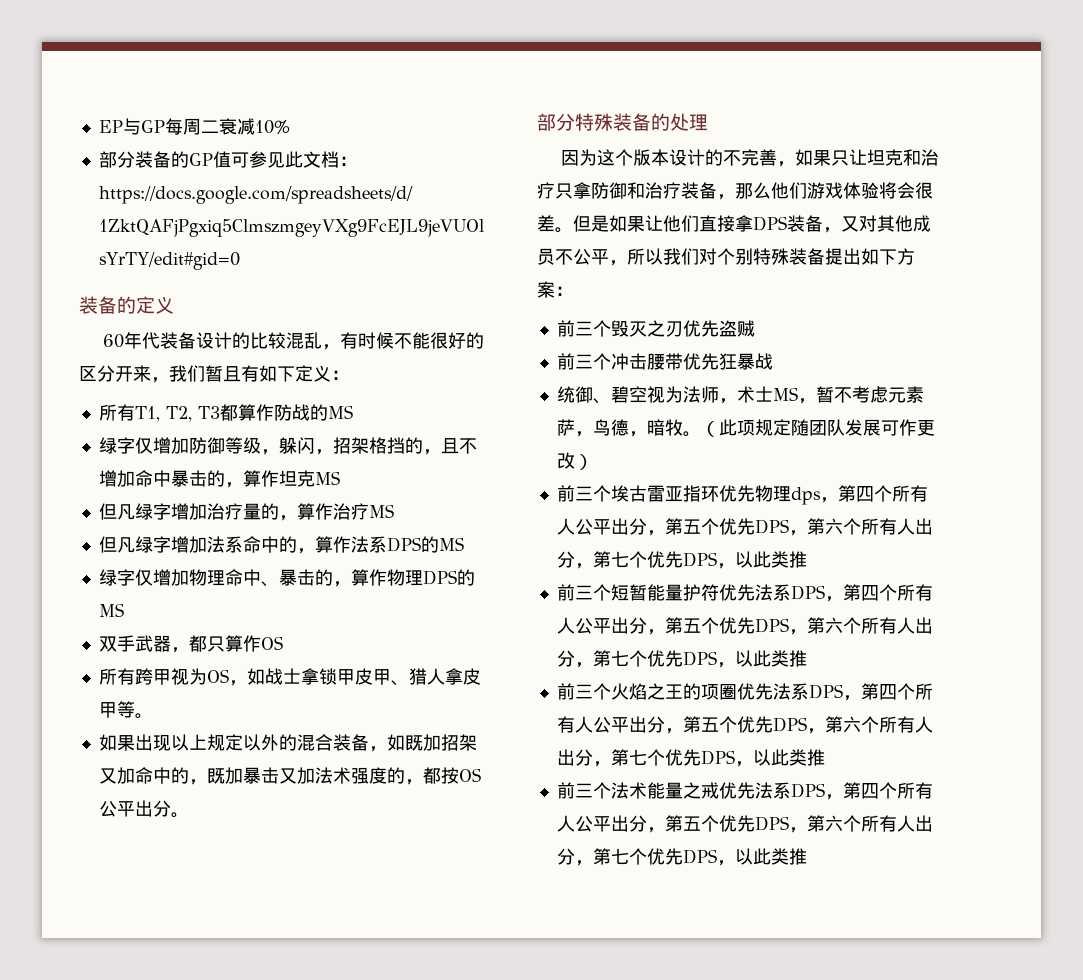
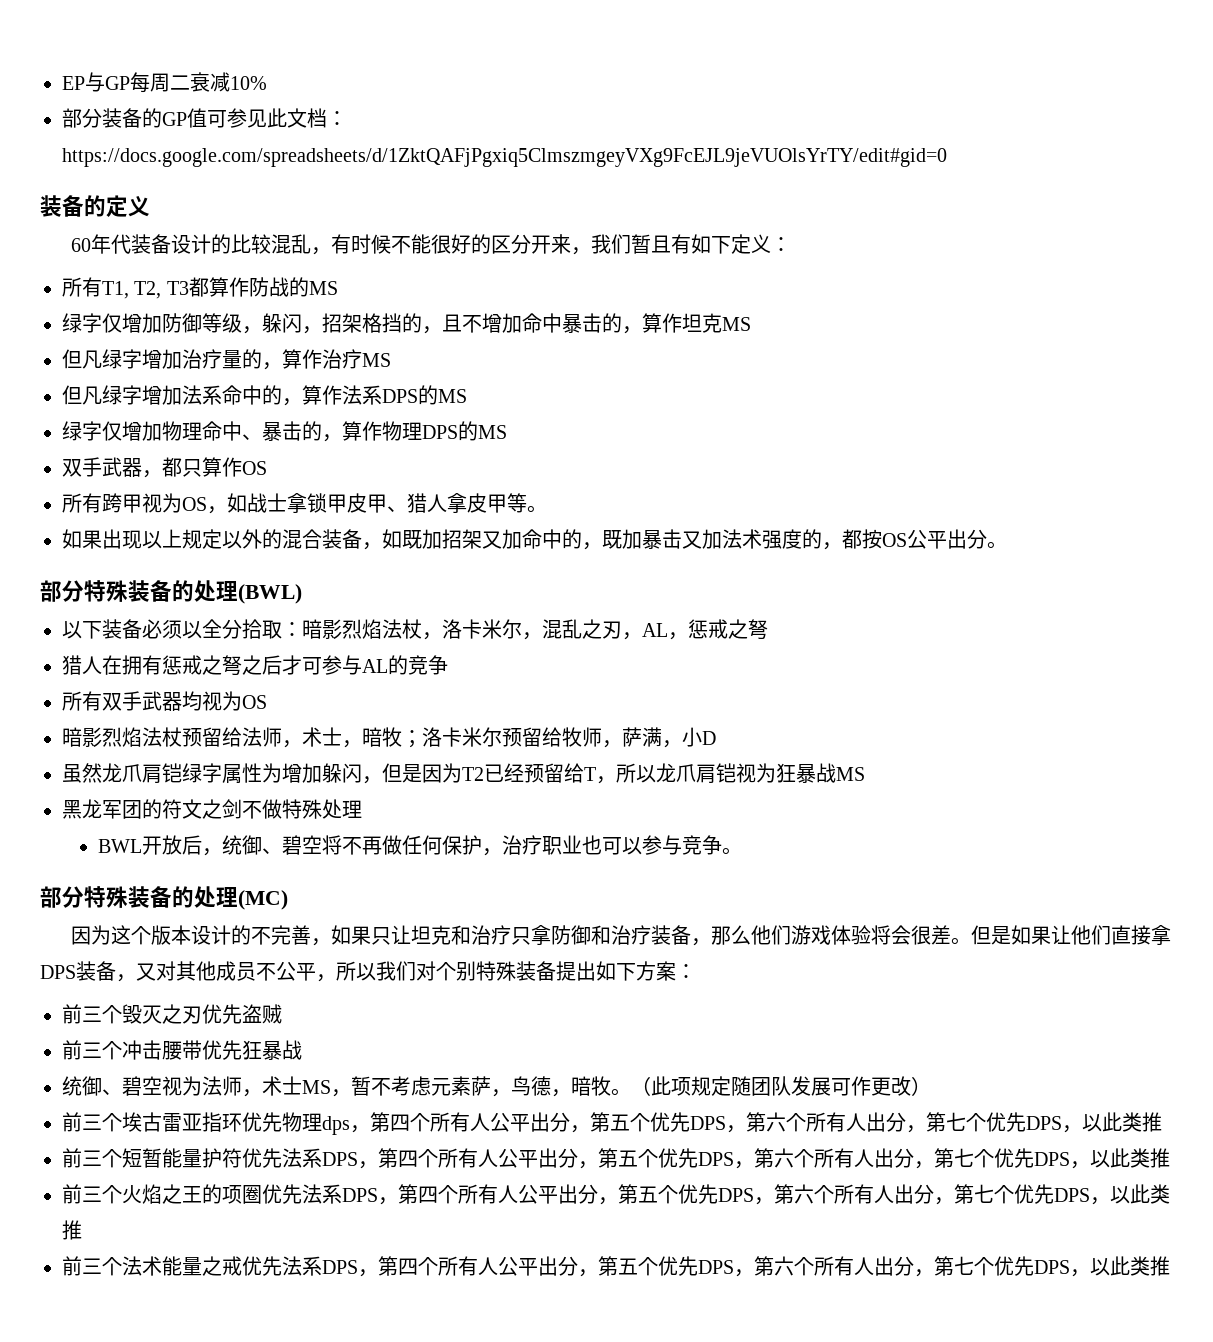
- 部分特殊装备的处理
+ 部分特殊装备的处理(BWL)
+ 以下装备必须以全分拾取：暗影烈焰法杖，洛卡米尔，混乱之刃，AL，惩戒之弩
+ 猎人在拥有惩戒之弩之后才可参与AL的竞争
+ 所有双手武器均视为OS
+ 暗影烈焰法杖预留给法师，术士，暗牧；洛卡米尔预留给牧师，萨满，小D
+ 虽然龙爪肩铠绿字属性为增加躲闪，但是因为T2已经预留给T，所以龙爪肩铠视为狂暴战MS
+ 黑龙军团的符文之剑不做特殊处理
+ BWL开放后，统御、碧空将不再做任何保护，治疗职业也可以参与竞争。
+ 部分特殊装备的处理(MC)

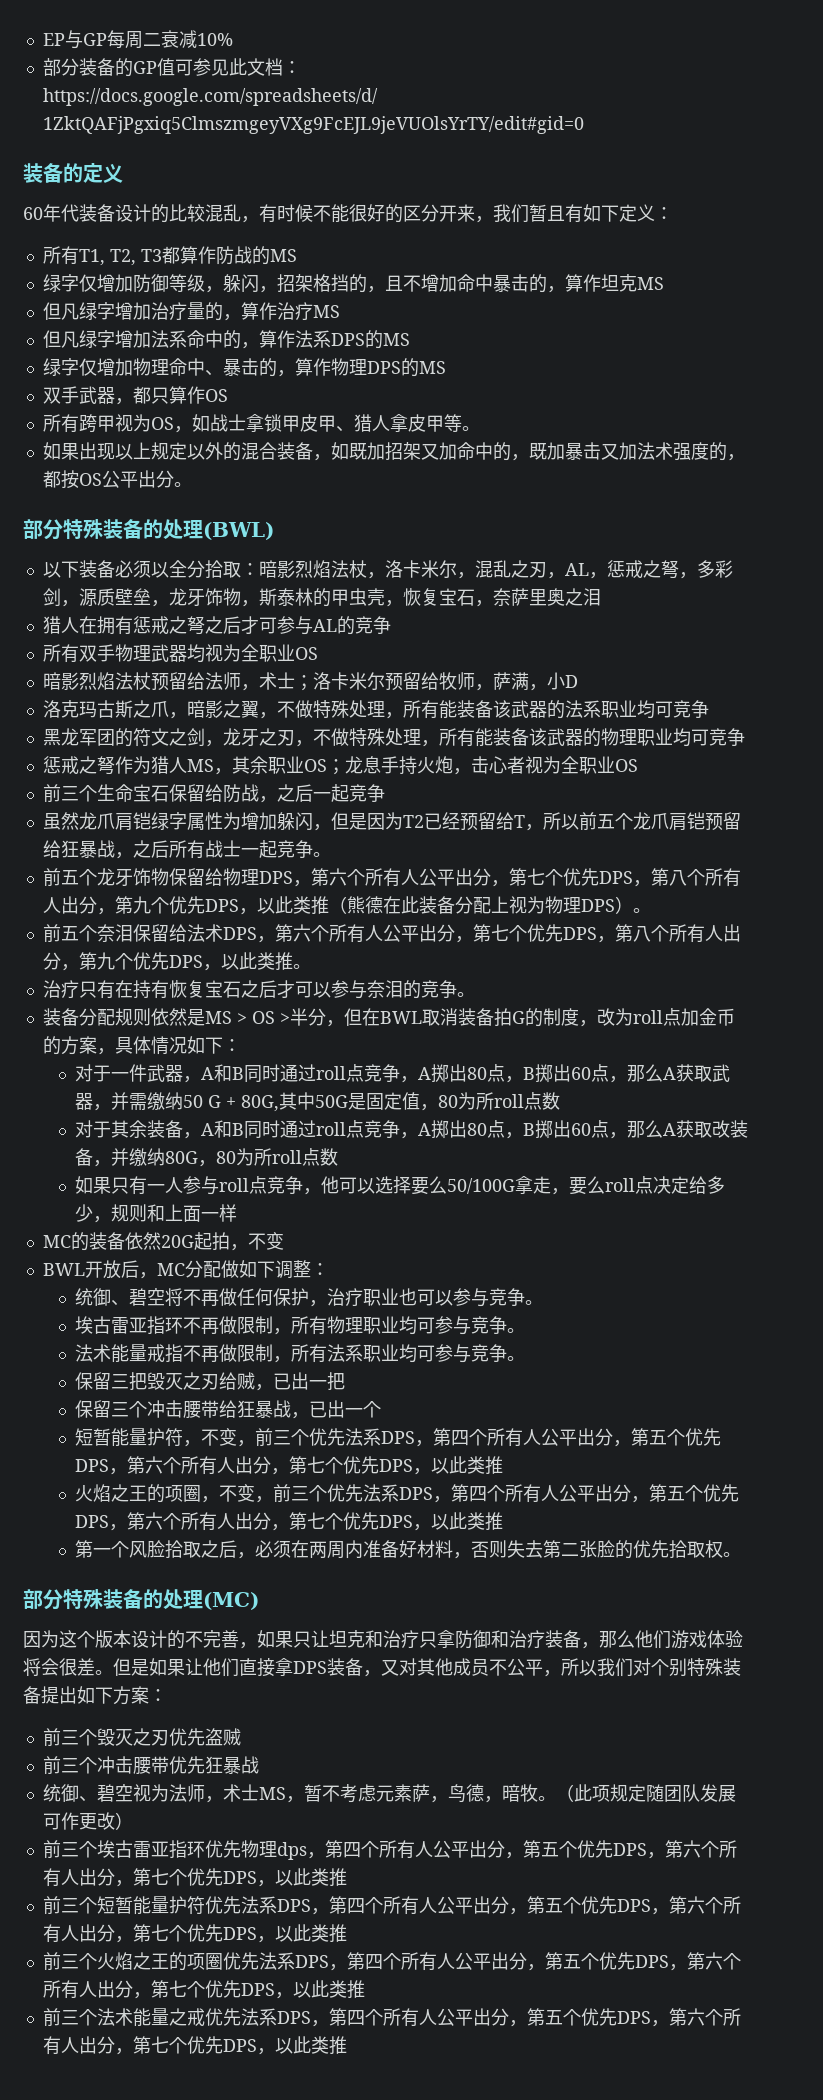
- 以下装备必须以全分拾取：暗影烈焰法杖，洛卡米尔，混乱之刃，AL，惩戒之弩
+ 以下装备必须以全分拾取：暗影烈焰法杖，洛卡米尔，混乱之刃，AL，惩戒之弩，多彩剑，源质壁垒，龙牙饰物，斯泰林的甲虫壳，恢复宝石，奈萨里奥之泪
- 所有双手武器均视为OS
+ 所有双手物理武器均视为全职业OS
- 暗影烈焰法杖预留给法师，术士，暗牧；洛卡米尔预留给牧师，萨满，小D
+ 暗影烈焰法杖预留给法师，术士；洛卡米尔预留给牧师，萨满，小D
+ 洛克玛古斯之爪，暗影之翼，不做特殊处理，所有能装备该武器的法系职业均可竞争
+ 黑龙军团的符文之剑，龙牙之刃，不做特殊处理，所有能装备该武器的物理职业均可竞争
+ 惩戒之弩作为猎人MS，其余职业OS；龙息手持火炮，击心者视为全职业OS
+ 前三个生命宝石保留给防战，之后一起竞争
- 虽然龙爪肩铠绿字属性为增加躲闪，但是因为T2已经预留给T，所以龙爪肩铠视为狂暴战MS
- 黑龙军团的符文之剑不做特殊处理
- BWL开放后，统御、碧空将不再做任何保护，治疗职业也可以参与竞争。
+ 虽然龙爪肩铠绿字属性为增加躲闪，但是因为T2已经预留给T，所以前五个龙爪肩铠预留给狂暴战，之后所有战士一起竞争。
+ 前五个龙牙饰物保留给物理DPS，第六个所有人公平出分，第七个优先DPS，第八个所有人出分，第九个优先DPS，以此类推（熊德在此装备分配上视为物理DPS）。
+ 前五个奈泪保留给法术DPS，第六个所有人公平出分，第七个优先DPS，第八个所有人出分，第九个优先DPS，以此类推。
+ 治疗只有在持有恢复宝石之后才可以参与奈泪的竞争。
+ 装备分配规则依然是MS > OS >半分，但在BWL取消装备拍G的制度，改为roll点加金币的方案，具体情况如下：
+ 对于一件武器，A和B同时通过roll点竞争，A掷出80点，B掷出60点，那么A获取武器，并需缴纳50 G + 80G,其中50G是固定值，80为所roll点数
+ 对于其余装备，A和B同时通过roll点竞争，A掷出80点，B掷出60点，那么A获取改装备，并缴纳80G，80为所roll点数
+ 如果只有一人参与roll点竞争，他可以选择要么50/100G拿走，要么roll点决定给多少，规则和上面一样
+ MC的装备依然20G起拍，不变
+ BWL开放后，MC分配做如下调整：
+ 统御、碧空将不再做任何保护，治疗职业也可以参与竞争。
+ 埃古雷亚指环不再做限制，所有物理职业均可参与竞争。
+ 法术能量戒指不再做限制，所有法系职业均可参与竞争。
+ 保留三把毁灭之刃给贼，已出一把
+ 保留三个冲击腰带给狂暴战，已出一个
+ 短暂能量护符，不变，前三个优先法系DPS，第四个所有人公平出分，第五个优先DPS，第六个所有人出分，第七个优先DPS，以此类推
+ 火焰之王的项圈，不变，前三个优先法系DPS，第四个所有人公平出分，第五个优先DPS，第六个所有人出分，第七个优先DPS，以此类推
+ 第一个风脸拾取之后，必须在两周内准备好材料，否则失去第二张脸的优先拾取权。

